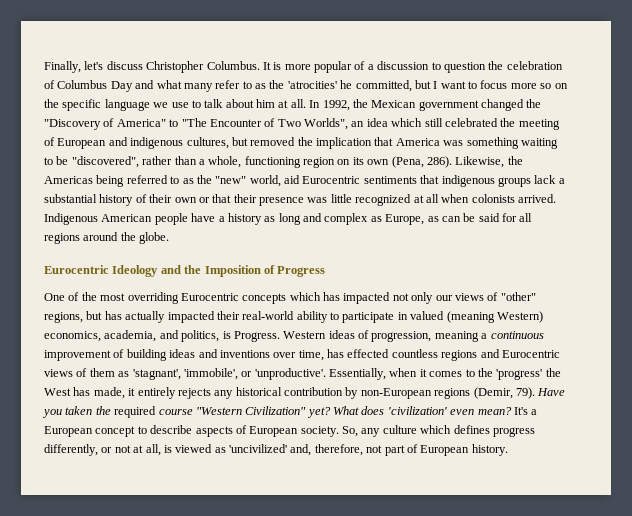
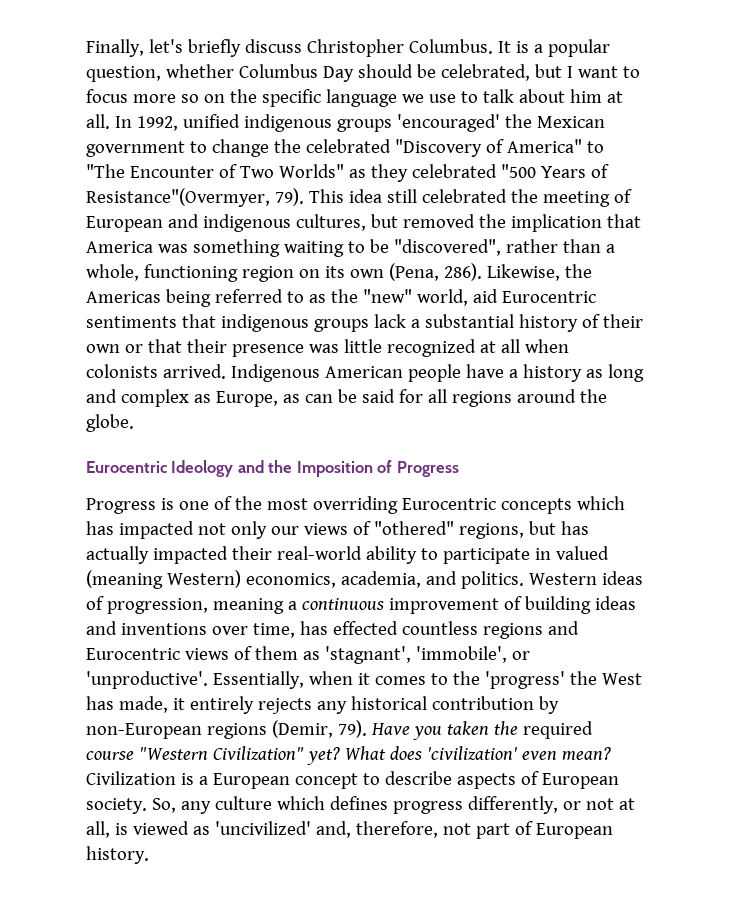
- Finally, let's discuss Christopher Columbus.
+ Finally, let's briefly discuss Christopher Columbus.
- It is more popular of a discussion to question the celebration of Columbus Day and what many refer to as the 'atrocities' he committed, but I want to focus more so on the specific language we use to talk about him at all.
+ It is a popular question, whether Columbus Day should be celebrated, but I want to focus more so on the specific language we use to talk about him at all.
- In 1992, the Mexican government changed the "Discovery of America" to "The Encounter of Two Worlds", an idea which still celebrated the meeting of European and indigenous cultures, but removed the implication that America was something waiting to be "discovered", rather than a whole, functioning region on its own (Pena, 286).
+ In 1992, unified indigenous groups 'encouraged' the Mexican government to change the celebrated "Discovery of America" to "The Encounter of Two Worlds" as they celebrated "500 Years of Resistance"(Overmyer, 79). This idea still celebrated the meeting of European and indigenous cultures, but removed the implication that America was something waiting to be "discovered", rather than a whole, functioning region on its own (Pena, 286).
- One of the most overriding Eurocentric concepts which has impacted not only our views of "other" regions, but has actually impacted their real-world ability to participate in valued (meaning Western) economics, academia, and politics, is Progress.
+ Progress is one of the most overriding Eurocentric concepts which has impacted not only our views of "othered" regions, but has actually impacted their real-world ability to participate in valued (meaning Western) economics, academia, and politics.
- It's a European concept to describe aspects of European society.
+ Civilization is a European concept to describe aspects of European society.

